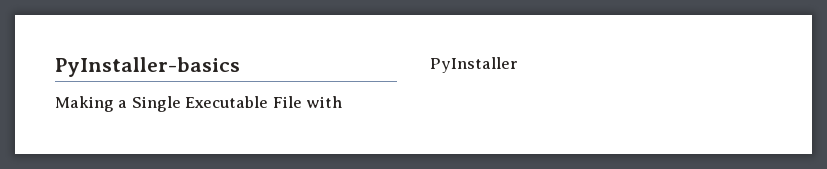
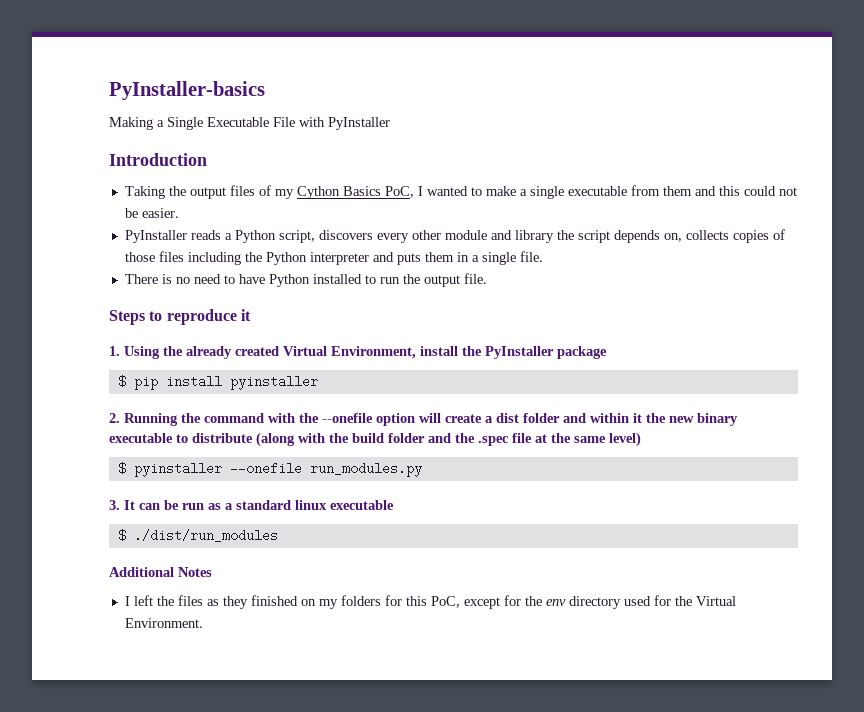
+ Introduction
+ Taking the output files of my Cython Basics PoC, I wanted to make a single executable from them and this could not be easier.
+ PyInstaller reads a Python script, discovers every other module and library the script depends on, collects copies of those files including the Python interpreter and puts them in a single file.
+ There is no need to have Python installed to run the output file.
+ Steps to reproduce it
+ 1. Using the already created Virtual Environment, install the PyInstaller package
+ $ pip install pyinstaller
+ 2. Running the command with the --onefile option will create a dist folder and within it the new binary executable to distribute (along with the build folder and the .spec file at the same level)
+ $ pyinstaller --onefile run_modules.py
+ 3. It can be run as a standard linux executable
+ $ ./dist/run_modules
+ Additional Notes
+ I left the files as they finished on my folders for this PoC, except for the env directory used for the Virtual Environment.

